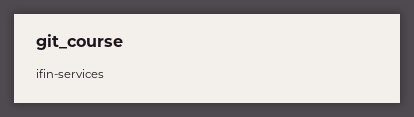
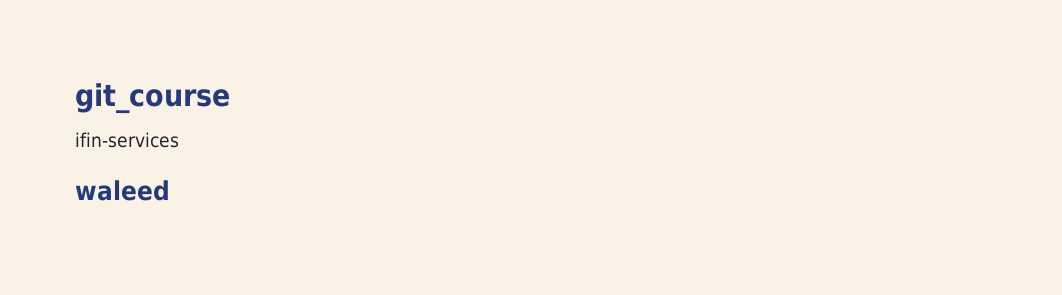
+ waleed

